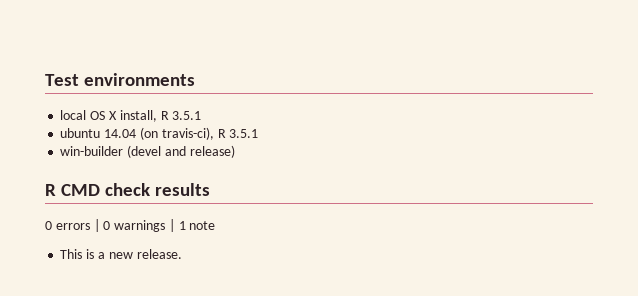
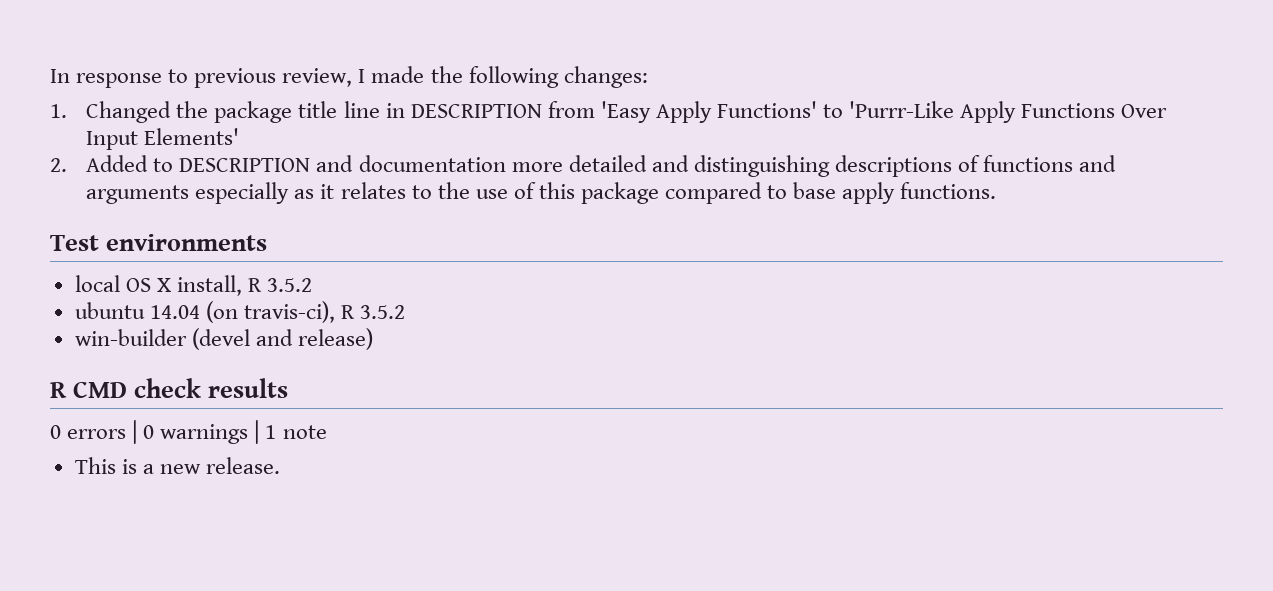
+ In response to previous review, I made the following changes:
+ 1. Changed the package title line in DESCRIPTION from 'Easy Apply Functions' to 'Purrr-Like Apply Functions Over Input Elements'
+ 2. Added to DESCRIPTION and documentation more detailed and distinguishing descriptions of functions and arguments especially as it relates to the use of this package compared to base apply functions.
- local OS X install, R 3.5.1
+ local OS X install, R 3.5.2
- ubuntu 14.04 (on travis-ci), R 3.5.1
+ ubuntu 14.04 (on travis-ci), R 3.5.2

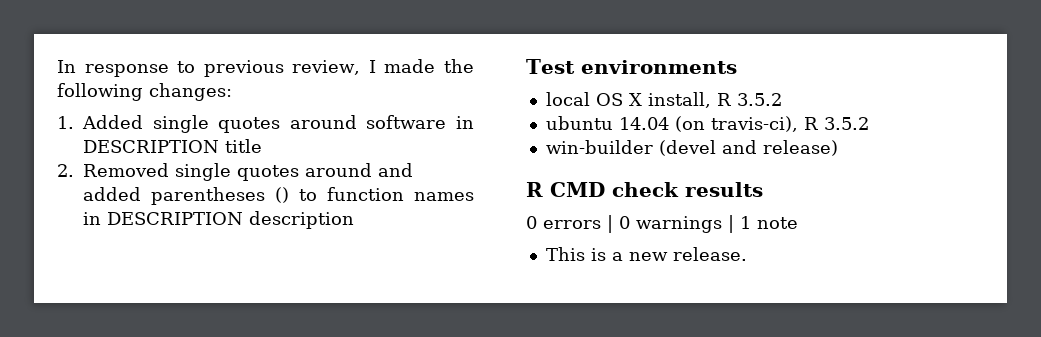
- 1. Changed the package title line in DESCRIPTION from 'Easy Apply Functions' to 'Purrr-Like Apply Functions Over Input Elements'
- 2. Added to DESCRIPTION and documentation more detailed and distinguishing descriptions of functions and arguments especially as it relates to the use of this package compared to base apply functions.
+ 1. Added single quotes around software in DESCRIPTION title
+ 2. Removed single quotes around and added parentheses () to function names in DESCRIPTION description

